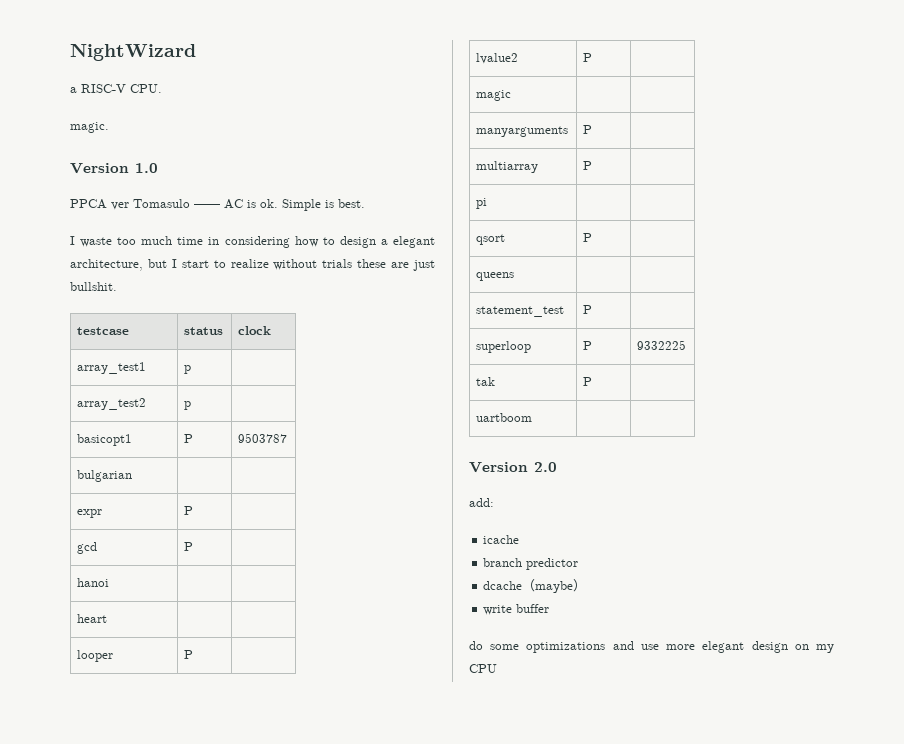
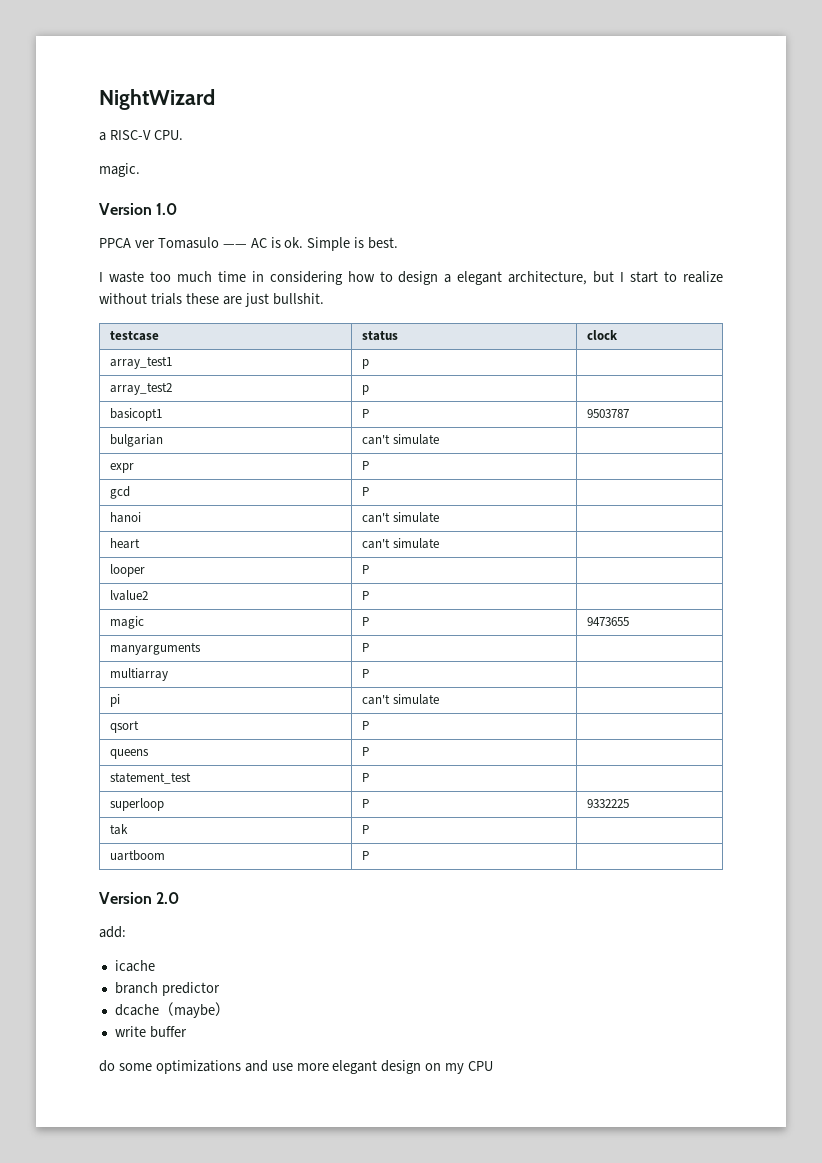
- bulgarian | |
+ bulgarian | can't simulate |
- hanoi | |
+ hanoi | can't simulate |
- heart | |
+ heart | can't simulate |
- magic | |
+ magic | P | 9473655
- pi | |
+ pi | can't simulate |
- queens | |
+ queens | P |
- uartboom | |
+ uartboom | P |

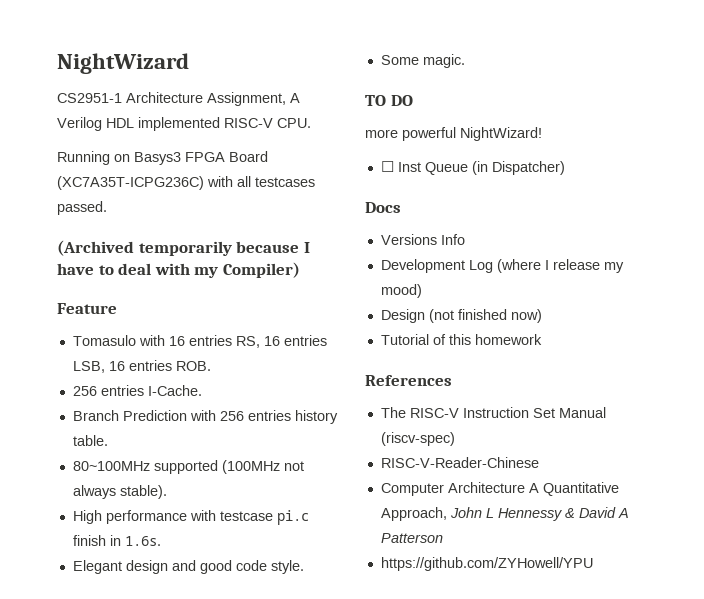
- a RISC-V CPU.
- magic.
- Version 1.0
- PPCA ver Tomasulo —— AC is ok. Simple is best.
- I waste too much time in considering how to design a elegant architecture, but I start to realize without trials these are just bullshit.
- testcase | status | clock
- array_test1 | p |
- array_test2 | p |
- basicopt1 | P | 9503787
- bulgarian | can't simulate |
- expr | P |
- gcd | P |
- hanoi | can't simulate |
- heart | can't simulate |
- looper | P |
- lvalue2 | P |
- magic | P | 9473655
- manyarguments | P |
- multiarray | P |
- pi | can't simulate |
- qsort | P |
- queens | P |
- statement_test | P |
- superloop | P | 9332225
- tak | P |
- uartboom | P |
- Version 2.0
- add:
- icache
- branch predictor
- dcache（maybe）
- write buffer
- do some optimizations and use more elegant design on my CPU
+ CS2951-1 Architecture Assignment, A Verilog HDL implemented RISC-V CPU.
+ Running on Basys3 FPGA Board (XC7A35T-ICPG236C) with all testcases passed.
+ (Archived temporarily because I have to deal with my Compiler)
+ Feature
+ Tomasulo with 16 entries RS, 16 entries LSB, 16 entries ROB.
+ 256 entries I-Cache.
+ Branch Prediction with 256 entries history table.
+ 80~100MHz supported (100MHz not always stable).
+ High performance with testcase pi.c finish in 1.6s.
+ Elegant design and good code style.
+ Some magic.
+ TO DO
+ more powerful NightWizard!
+ ☐ Inst Queue (in Dispatcher)
+ Docs
+ Versions Info
+ Development Log (where I release my mood)
+ Design (not finished now)
+ Tutorial of this homework
+ References
+ The RISC-V Instruction Set Manual (riscv-spec)
+ RISC-V-Reader-Chinese
+ Computer Architecture A Quantitative Approach, John L Hennessy & David A Patterson
+ https://github.com/ZYHowell/YPU

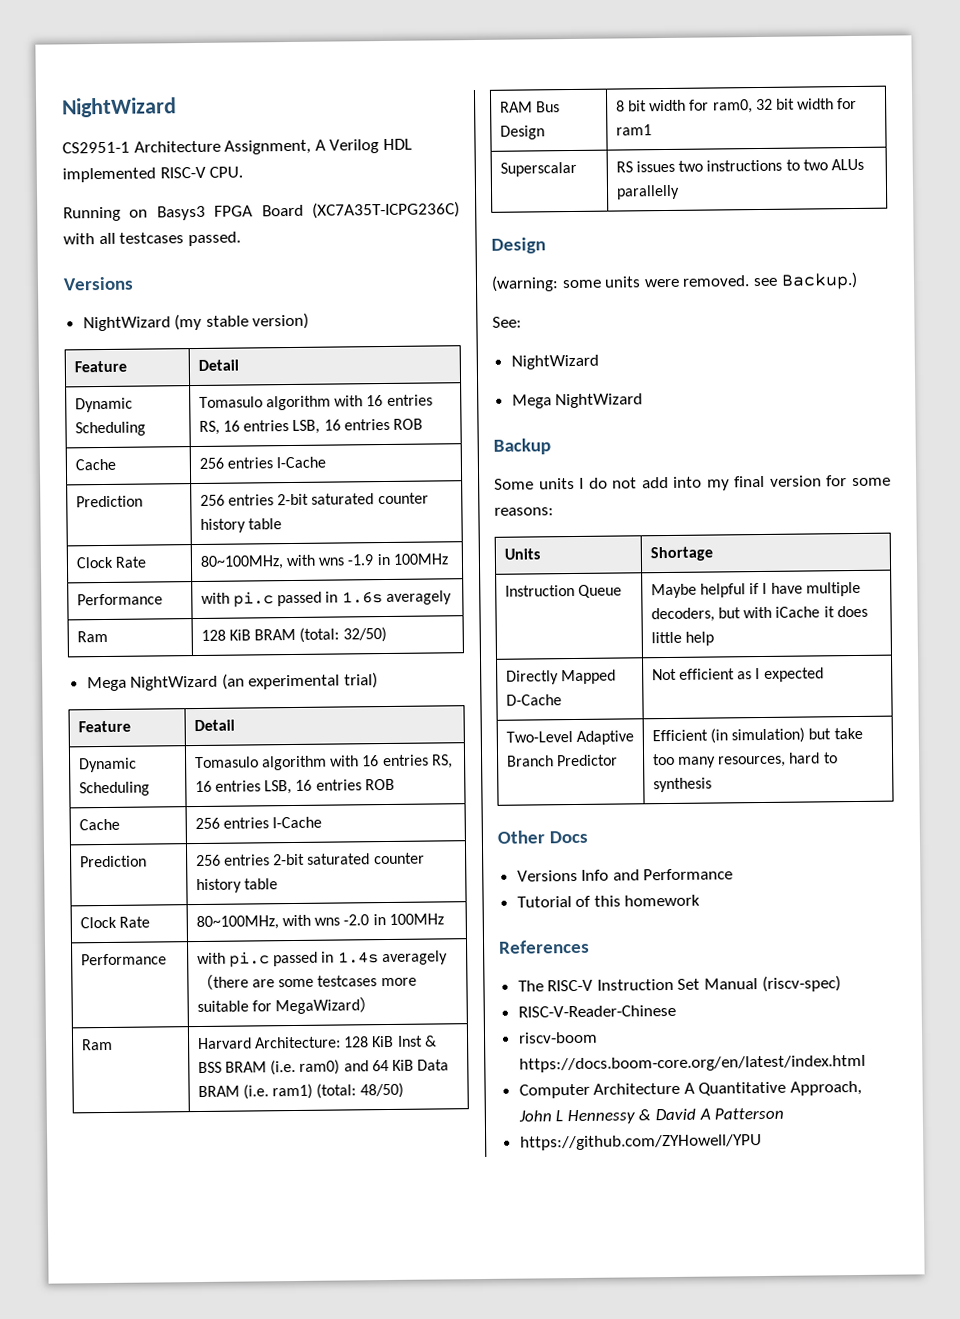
  Running on Basys3 FPGA Board (XC7A35T-ICPG236C) with all testcases passed.
- (Archived temporarily because I have to deal with my Compiler)
- Feature
- Tomasulo with 16 entries RS, 16 entries LSB, 16 entries ROB.
- 256 entries I-Cache.
- Branch Prediction with 256 entries history table.
- 80~100MHz supported (100MHz not always stable).
- High performance with testcase pi.c finish in 1.6s.
- Elegant design and good code style.
- Some magic.
- TO DO
- more powerful NightWizard!
- ☐ Inst Queue (in Dispatcher)
- Docs
- Versions Info
- Development Log (where I release my mood)
- Design (not finished now)
+ Versions
+ NightWizard (my stable version)
+ Feature | Detail
+ Dynamic Scheduling | Tomasulo algorithm with 16 entries RS, 16 entries LSB, 16 entries ROB
+ Cache | 256 entries I-Cache
+ Prediction | 256 entries 2-bit saturated counter history table
+ Clock Rate | 80~100MHz, with wns -1.9 in 100MHz
+ Performance | with pi.c passed in 1.6s averagely
+ Ram | 128 KiB BRAM (total: 32/50)
+ Mega NightWizard (an experimental trial)
+ Feature | Detail
+ Dynamic Scheduling | Tomasulo algorithm with 16 entries RS, 16 entries LSB, 16 entries ROB
+ Cache | 256 entries I-Cache
+ Prediction | 256 entries 2-bit saturated counter history table
+ Clock Rate | 80~100MHz, with wns -2.0 in 100MHz
+ Performance | with pi.c passed in 1.4s averagely（there are some testcases more suitable for MegaWizard）
+ Ram | Harvard Architecture: 128 KiB Inst & BSS BRAM (i.e. ram0) and 64 KiB Data BRAM (i.e. ram1) (total: 48/50)
+ RAM Bus Design | 8 bit width for ram0, 32 bit width for ram1
+ Superscalar | RS issues two instructions to two ALUs parallelly
+ Design
+ (warning: some units were removed. see Backup.)
+ See:
+ NightWizard
+ Mega NightWizard
+ Backup
+ Some units I do not add into my final version for some reasons:
+ Units | Shortage
+ Instruction Queue | Maybe helpful if I have multiple decoders, but with iCache it does little help
+ Directly Mapped D-Cache | Not efficient as I expected
+ Two-Level Adaptive Branch Predictor | Efficient (in simulation) but take too many resources, hard to synthesis
+ Other Docs
+ Versions Info and Performance
+ riscv-boom https://docs.boom-core.org/en/latest/index.html

